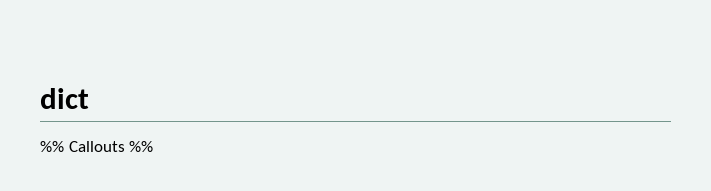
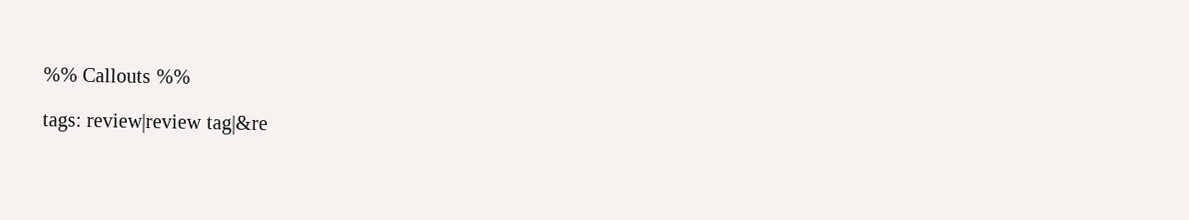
- dict
+ tags: review|review tag|&re

